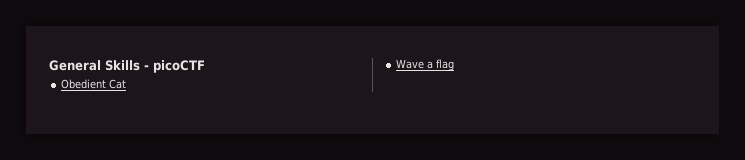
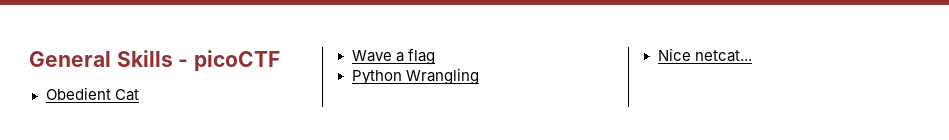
+ Python Wrangling
+ Nice netcat...

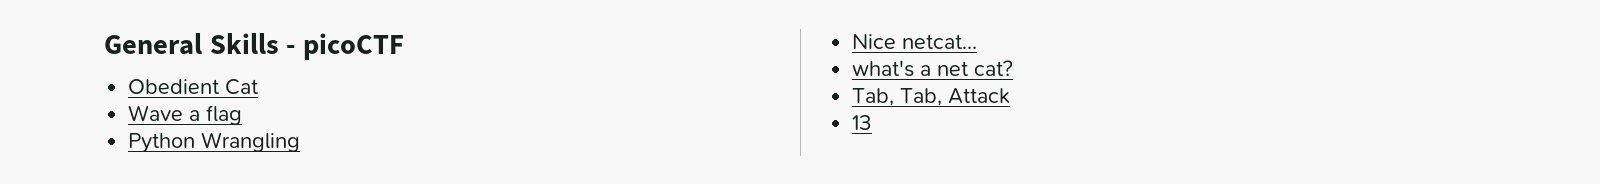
+ what's a net cat?
+ Tab, Tab, Attack
+ 13

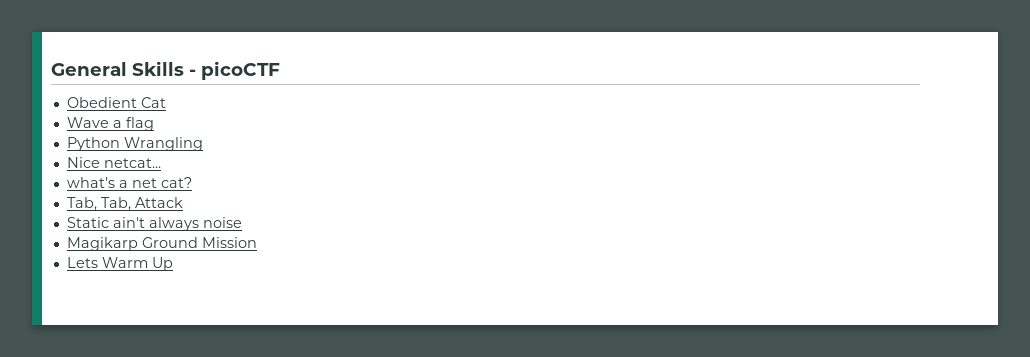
- 13
+ Static ain't always noise
+ Magikarp Ground Mission
+ Lets Warm Up

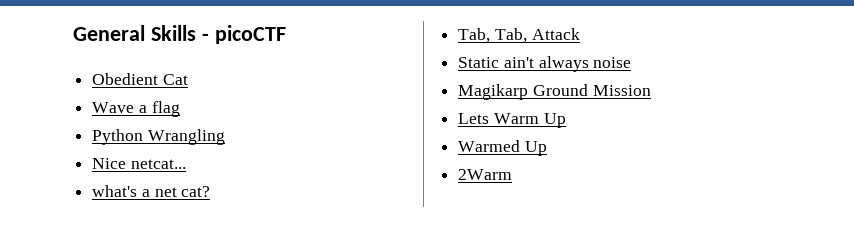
+ Warmed Up
+ 2Warm

